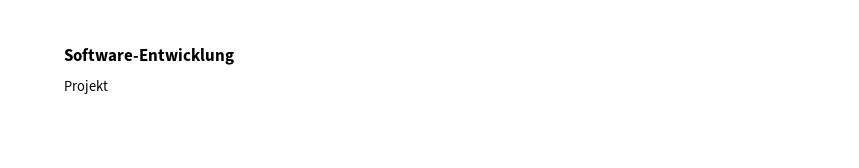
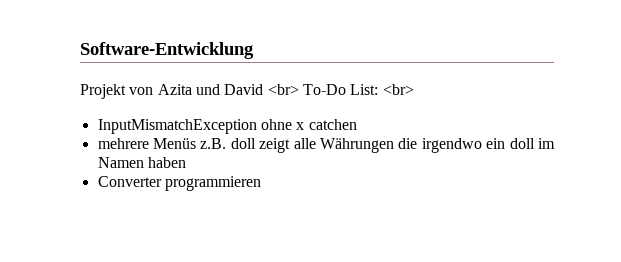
- Projekt
+ Projekt von Azita und David <br> To-Do List: <br>
+ InputMismatchException ohne x catchen
+ mehrere Menüs z.B. doll zeigt alle Währungen die irgendwo ein doll im Namen haben
+ Converter programmieren

